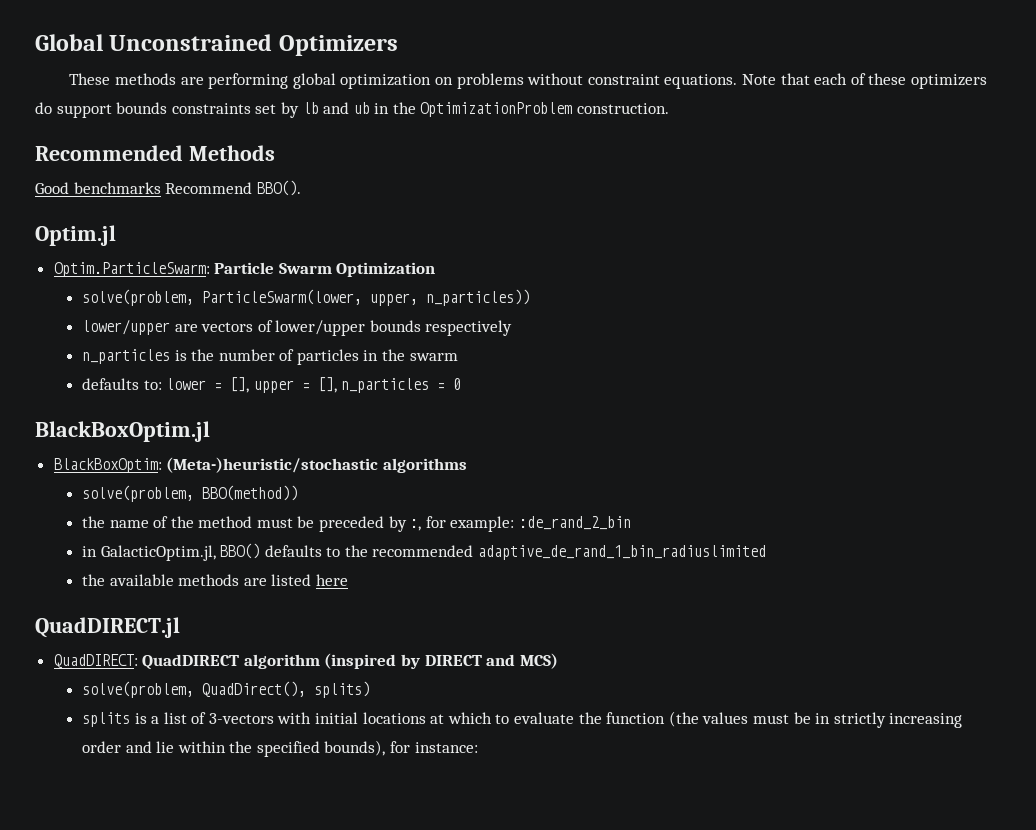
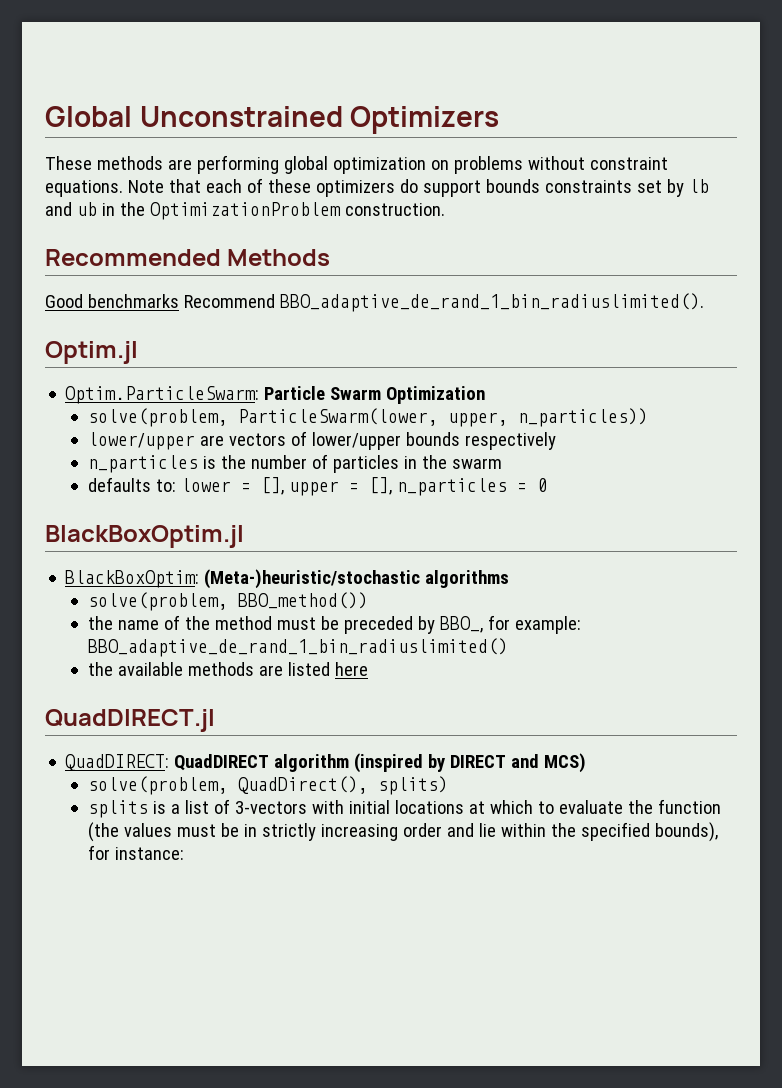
- Good benchmarks Recommend BBO().
+ Good benchmarks Recommend BBO_adaptive_de_rand_1_bin_radiuslimited().
- solve(problem, BBO(method))
+ solve(problem, BBO_method())
- the name of the method must be preceded by :, for example: :de_rand_2_bin
- in GalacticOptim.jl, BBO() defaults to the recommended adaptive_de_rand_1_bin_radiuslimited
+ the name of the method must be preceded by BBO_, for example: BBO_adaptive_de_rand_1_bin_radiuslimited()

